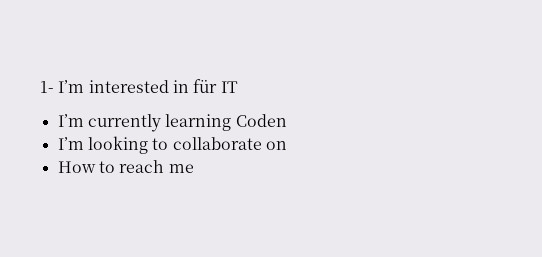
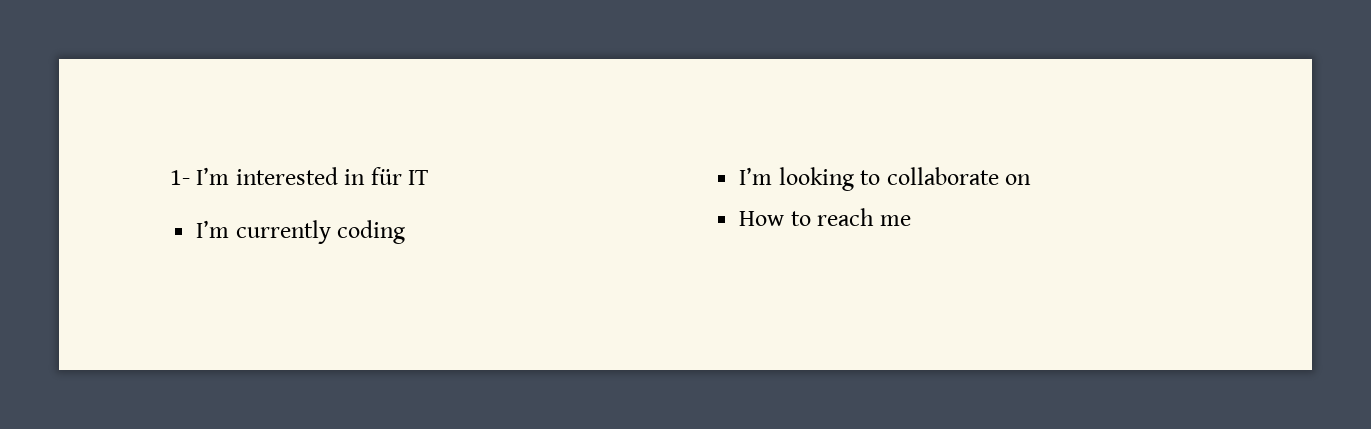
- I’m currently learning Coden
+ I’m currently coding

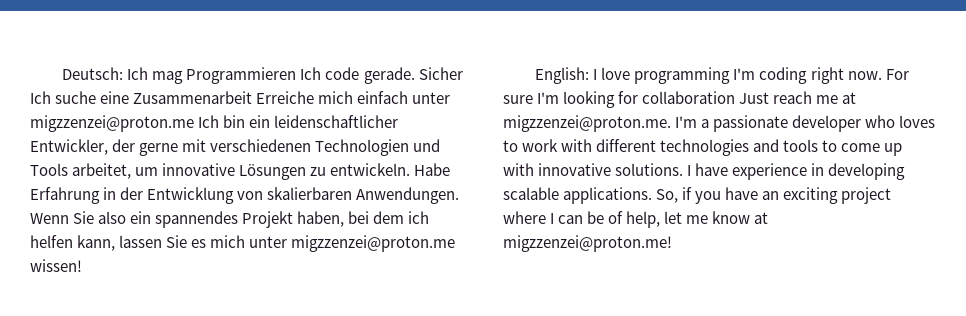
- 1- I’m interested in für IT
- I’m currently coding
- I’m looking to collaborate on
- How to reach me
+ Deutsch: Ich mag Programmieren Ich code gerade. Sicher Ich suche eine Zusammenarbeit Erreiche mich einfach unter migzzenzei@proton.me Ich bin ein leidenschaftlicher Entwickler, der gerne mit verschiedenen Technologien und Tools arbeitet, um innovative Lösungen zu entwickeln. Habe Erfahrung in der Entwicklung von skalierbaren Anwendungen. Wenn Sie also ein spannendes Projekt haben, bei dem ich helfen kann, lassen Sie es mich unter migzzenzei@proton.me wissen!
+ English: I love programming I'm coding right now. For sure I'm looking for collaboration Just reach me at migzzenzei@proton.me. I'm a passionate developer who loves to work with different technologies and tools to come up with innovative solutions. I have experience in developing scalable applications. So, if you have an exciting project where I can be of help, let me know at migzzenzei@proton.me!

